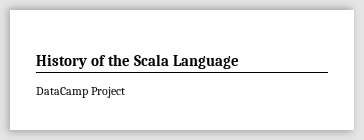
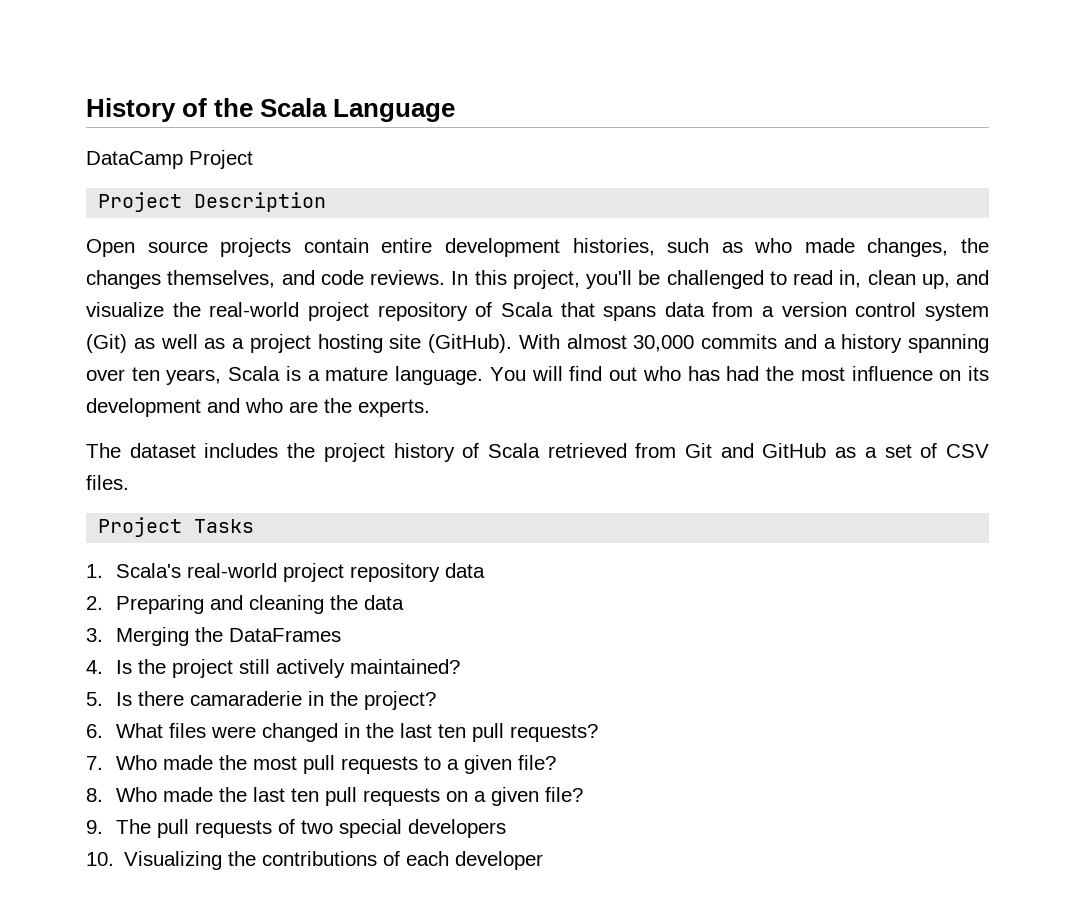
+ Project Description
+ Open source projects contain entire development histories, such as who made changes, the changes themselves, and code reviews. In this project, you'll be challenged to read in, clean up, and visualize the real-world project repository of Scala that spans data from a version control system (Git) as well as a project hosting site (GitHub). With almost 30,000 commits and a history spanning over ten years, Scala is a mature language. You will find out who has had the most influence on its development and who are the experts.
+ The dataset includes the project history of Scala retrieved from Git and GitHub as a set of CSV files.
+ Project Tasks
+ 1. Scala's real-world project repository data
+ 2. Preparing and cleaning the data
+ 3. Merging the DataFrames
+ 4. Is the project still actively maintained?
+ 5. Is there camaraderie in the project?
+ 6. What files were changed in the last ten pull requests?
+ 7. Who made the most pull requests to a given file?
+ 8. Who made the last ten pull requests on a given file?
+ 9. The pull requests of two special developers
+ 10. Visualizing the contributions of each developer

